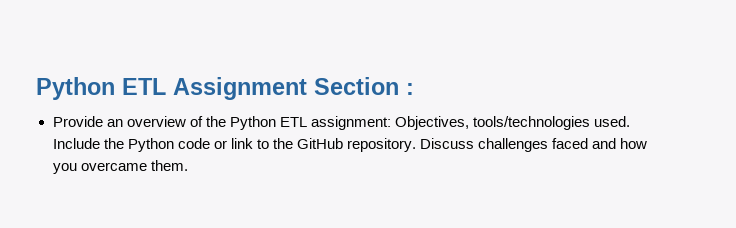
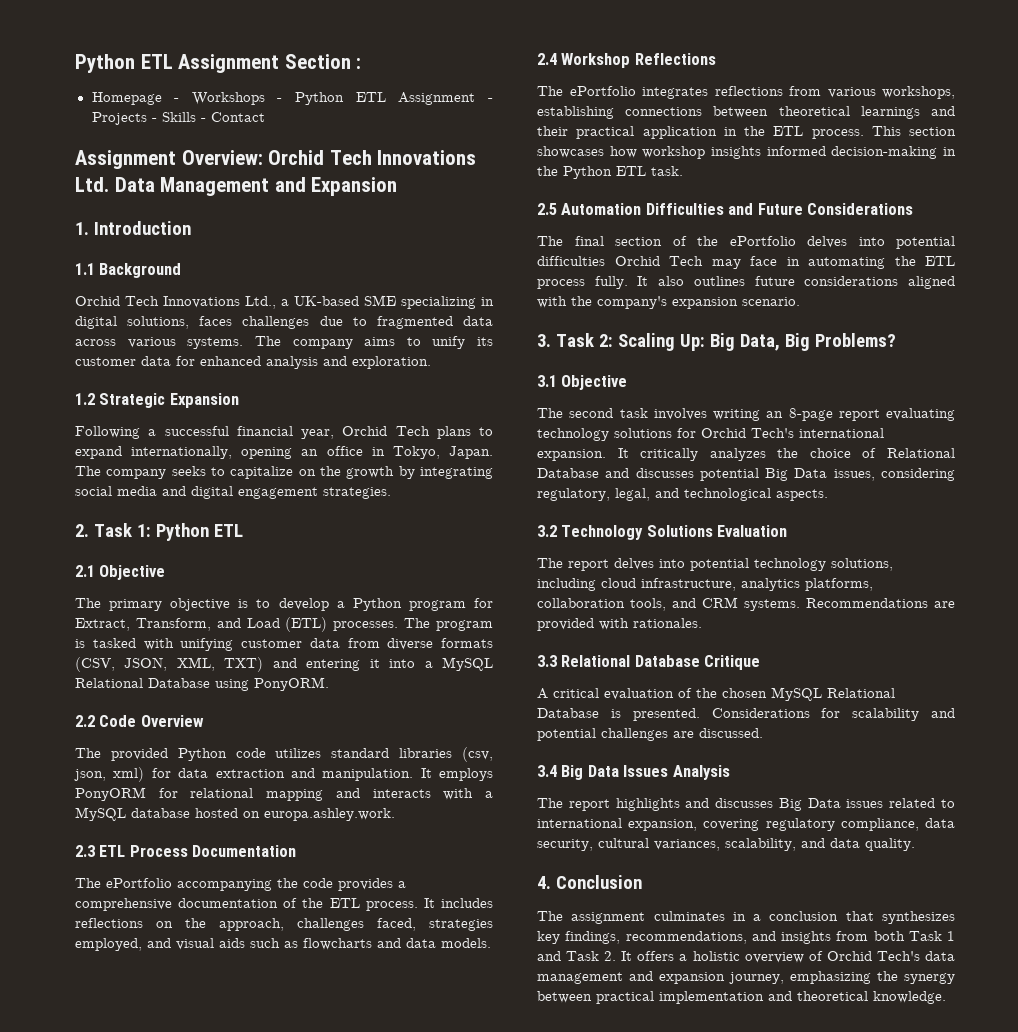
- Provide an overview of the Python ETL assignment: Objectives, tools/technologies used. Include the Python code or link to the GitHub repository. Discuss challenges faced and how you overcame them.
+ Homepage - Workshops - Python ETL Assignment - Projects - Skills - Contact
+ Assignment Overview: Orchid Tech Innovations Ltd. Data Management and Expansion
+ 1. Introduction
+ 1.1 Background
+ Orchid Tech Innovations Ltd., a UK-based SME specializing in digital solutions, faces challenges due to fragmented data across various systems. The company aims to unify its customer data for enhanced analysis and exploration.
+ 1.2 Strategic Expansion
+ Following a successful financial year, Orchid Tech plans to expand internationally, opening an office in Tokyo, Japan. The company seeks to capitalize on the growth by integrating social media and digital engagement strategies.
+ 2. Task 1: Python ETL
+ 2.1 Objective
+ The primary objective is to develop a Python program for Extract, Transform, and Load (ETL) processes. The program is tasked with unifying customer data from diverse formats (CSV, JSON, XML, TXT) and entering it into a MySQL Relational Database using PonyORM.
+ 2.2 Code Overview
+ The provided Python code utilizes standard libraries (csv, json, xml) for data extraction and manipulation. It employs PonyORM for relational mapping and interacts with a MySQL database hosted on europa.ashley.work.
+ 2.3 ETL Process Documentation
+ The ePortfolio accompanying the code provides a comprehensive documentation of the ETL process. It includes reflections on the approach, challenges faced, strategies employed, and visual aids such as flowcharts and data models.
+ 2.4 Workshop Reflections
+ The ePortfolio integrates reflections from various workshops, establishing connections between theoretical learnings and their practical application in the ETL process. This section showcases how workshop insights informed decision-making in the Python ETL task.
+ 2.5 Automation Difficulties and Future Considerations
+ The final section of the ePortfolio delves into potential difficulties Orchid Tech may face in automating the ETL process fully. It also outlines future considerations aligned with the company's expansion scenario.
+ 3. Task 2: Scaling Up: Big Data, Big Problems?
+ 3.1 Objective
+ The second task involves writing an 8-page report evaluating technology solutions for Orchid Tech's international expansion. It critically analyzes the choice of Relational Database and discusses potential Big Data issues, considering regulatory, legal, and technological aspects.
+ 3.2 Technology Solutions Evaluation
+ The report delves into potential technology solutions, including cloud infrastructure, analytics platforms, collaboration tools, and CRM systems. Recommendations are provided with rationales.
+ 3.3 Relational Database Critique
+ A critical evaluation of the chosen MySQL Relational Database is presented. Considerations for scalability and potential challenges are discussed.
+ 3.4 Big Data Issues Analysis
+ The report highlights and discusses Big Data issues related to international expansion, covering regulatory compliance, data security, cultural variances, scalability, and data quality.
+ 4. Conclusion
+ The assignment culminates in a conclusion that synthesizes key findings, recommendations, and insights from both Task 1 and Task 2. It offers a holistic overview of Orchid Tech's data management and expansion journey, emphasizing the synergy between practical implementation and theoretical knowledge.

